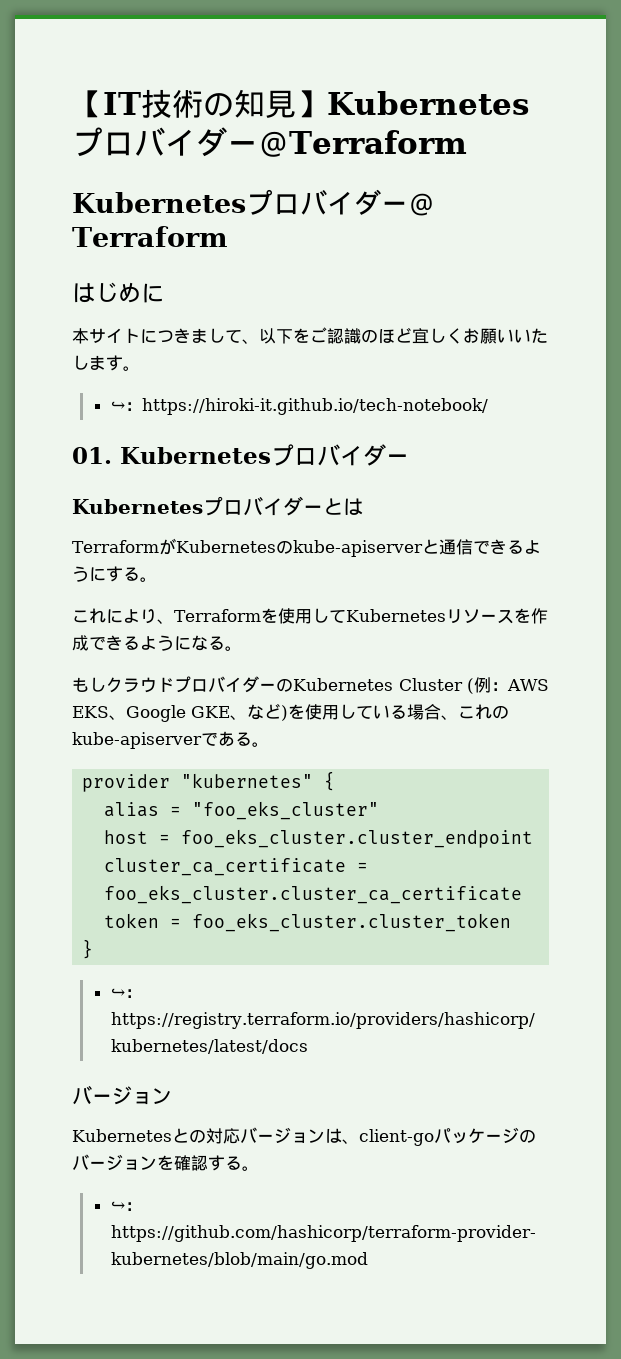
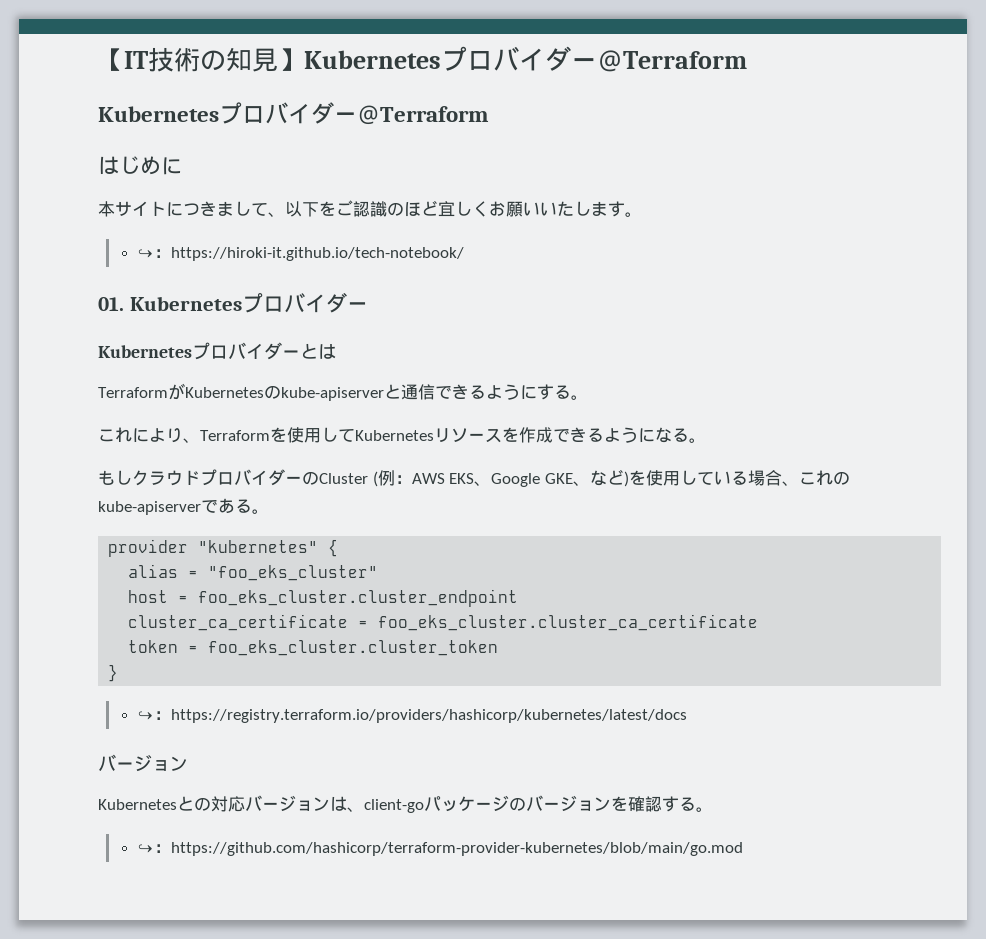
- もしクラウドプロバイダーのKubernetes Cluster (例：AWS EKS、Google GKE、など)を使用している場合、これのkube-apiserverである。
+ もしクラウドプロバイダーのCluster (例：AWS EKS、Google GKE、など)を使用している場合、これのkube-apiserverである。

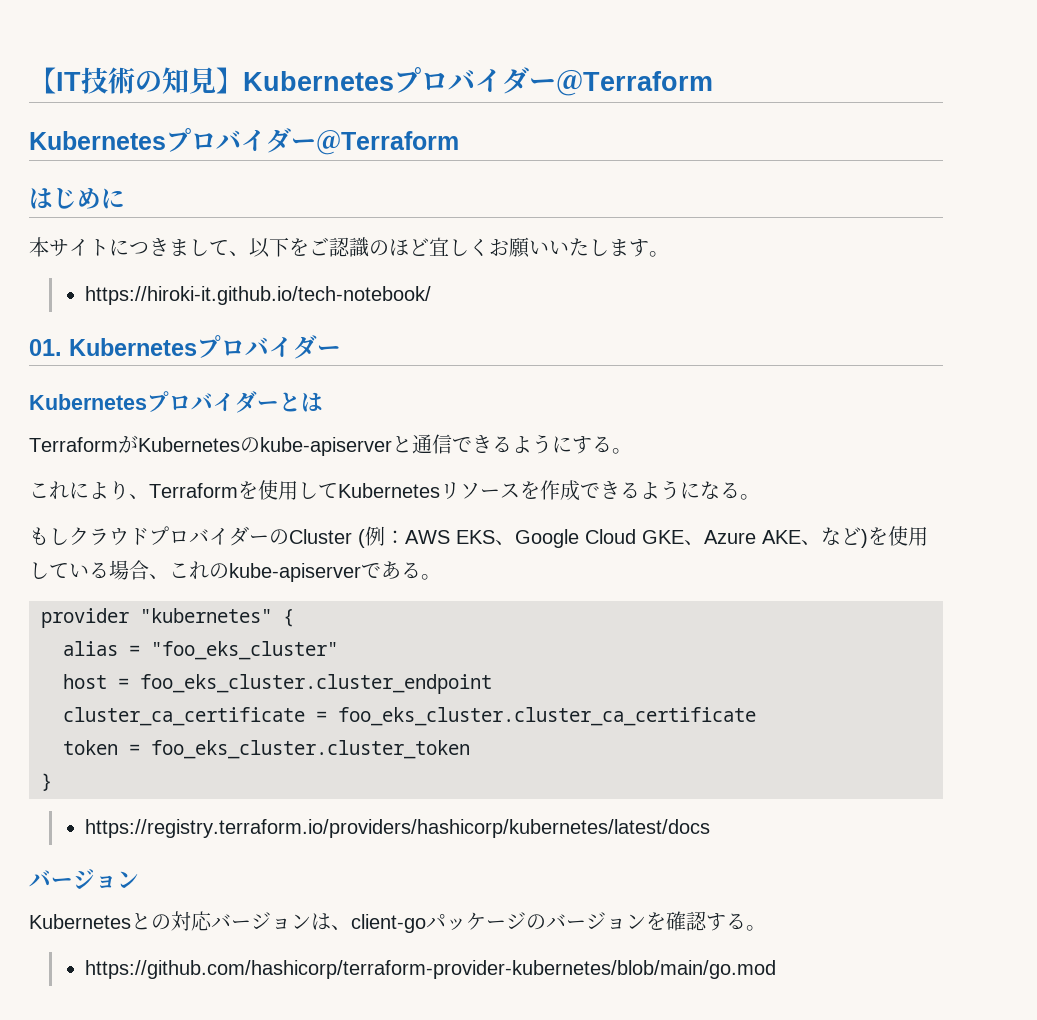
- ↪：https://hiroki-it.github.io/tech-notebook/
+ https://hiroki-it.github.io/tech-notebook/
- もしクラウドプロバイダーのCluster (例：AWS EKS、Google GKE、など)を使用している場合、これのkube-apiserverである。
+ もしクラウドプロバイダーのCluster (例：AWS EKS、Google Cloud GKE、Azure AKE、など)を使用している場合、これのkube-apiserverである。
- ↪：https://registry.terraform.io/providers/hashicorp/kubernetes/latest/docs
+ https://registry.terraform.io/providers/hashicorp/kubernetes/latest/docs
- ↪：https://github.com/hashicorp/terraform-provider-kubernetes/blob/main/go.mod
+ https://github.com/hashicorp/terraform-provider-kubernetes/blob/main/go.mod

